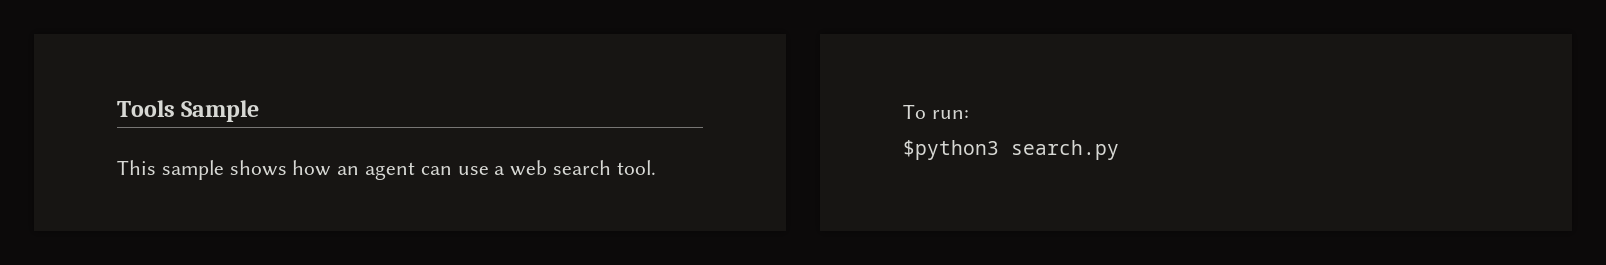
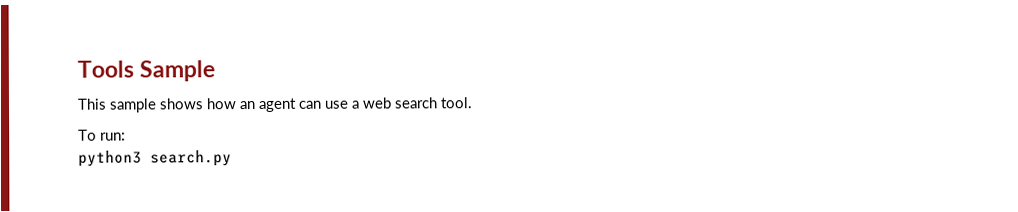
- $python3 search.py
+ python3 search.py

